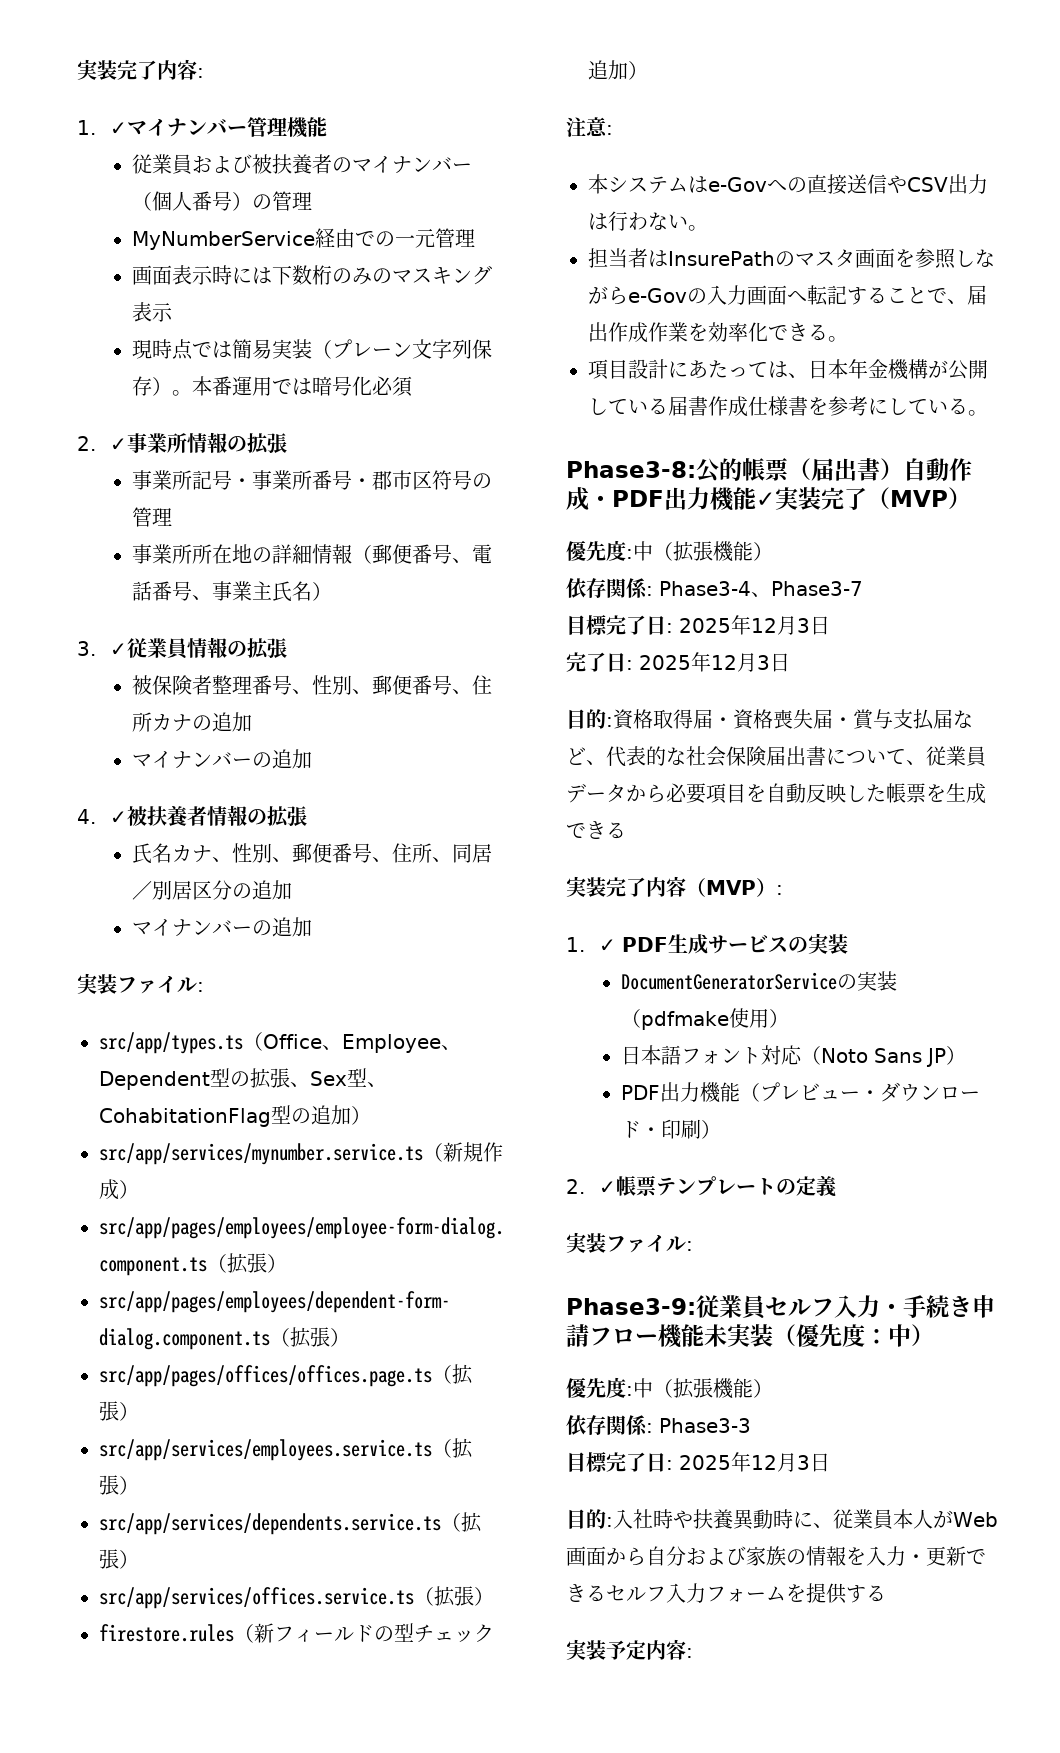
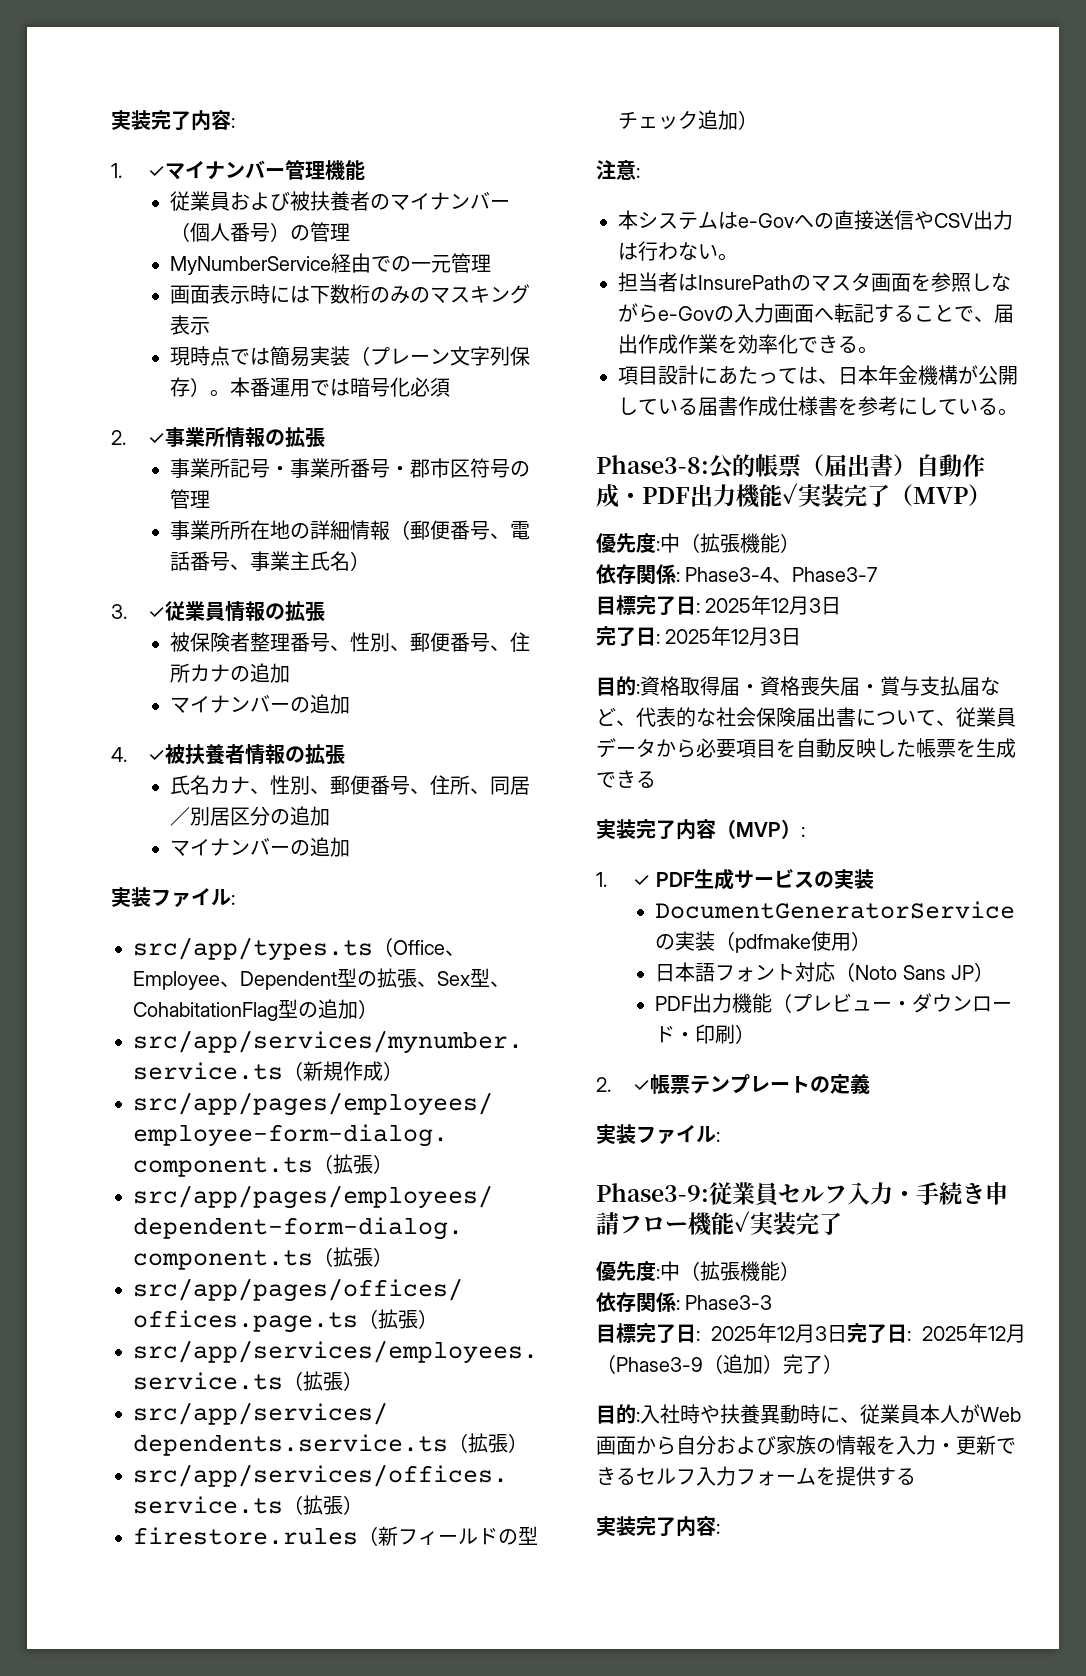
- Phase3-9:従業員セルフ入力・手続き申請フロー機能未実装（優先度：中）
+ Phase3-9:従業員セルフ入力・手続き申請フロー機能✓実装完了
  依存関係: Phase3-3
- 目標完了日: 2025年12月3日
+ 目標完了日: 2025年12月3日完了日: 2025年12月（Phase3-9（追加）完了）
  目的:入社時や扶養異動時に、従業員本人がWeb画面から自分および家族の情報を入力・更新できるセルフ入力フォームを提供する
- 実装予定内容:
+ 実装完了内容:

